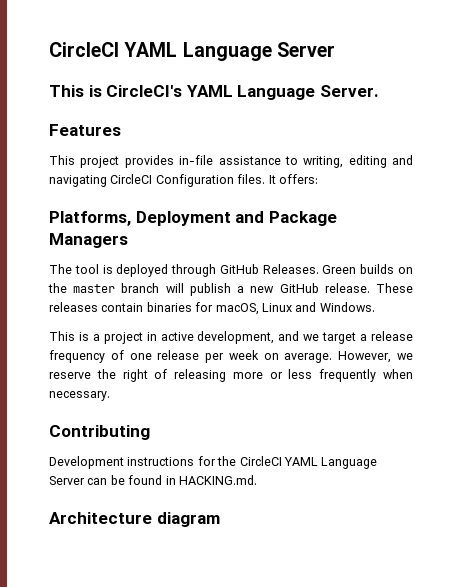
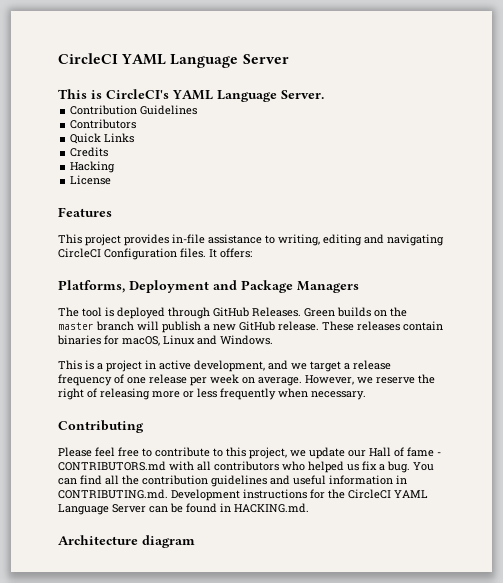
+ Contribution Guidelines
+ Contributors
+ Quick Links
+ Credits
+ Hacking
+ License
- Development instructions for the CircleCI YAML Language Server can be found in HACKING.md.
+ Please feel free to contribute to this project, we update our Hall of fame - CONTRIBUTORS.md with all contributors who helped us fix a bug. You can find all the contribution guidelines and useful information in CONTRIBUTING.md. Development instructions for the CircleCI YAML Language Server can be found in HACKING.md.

